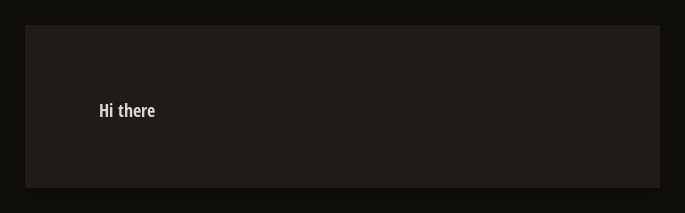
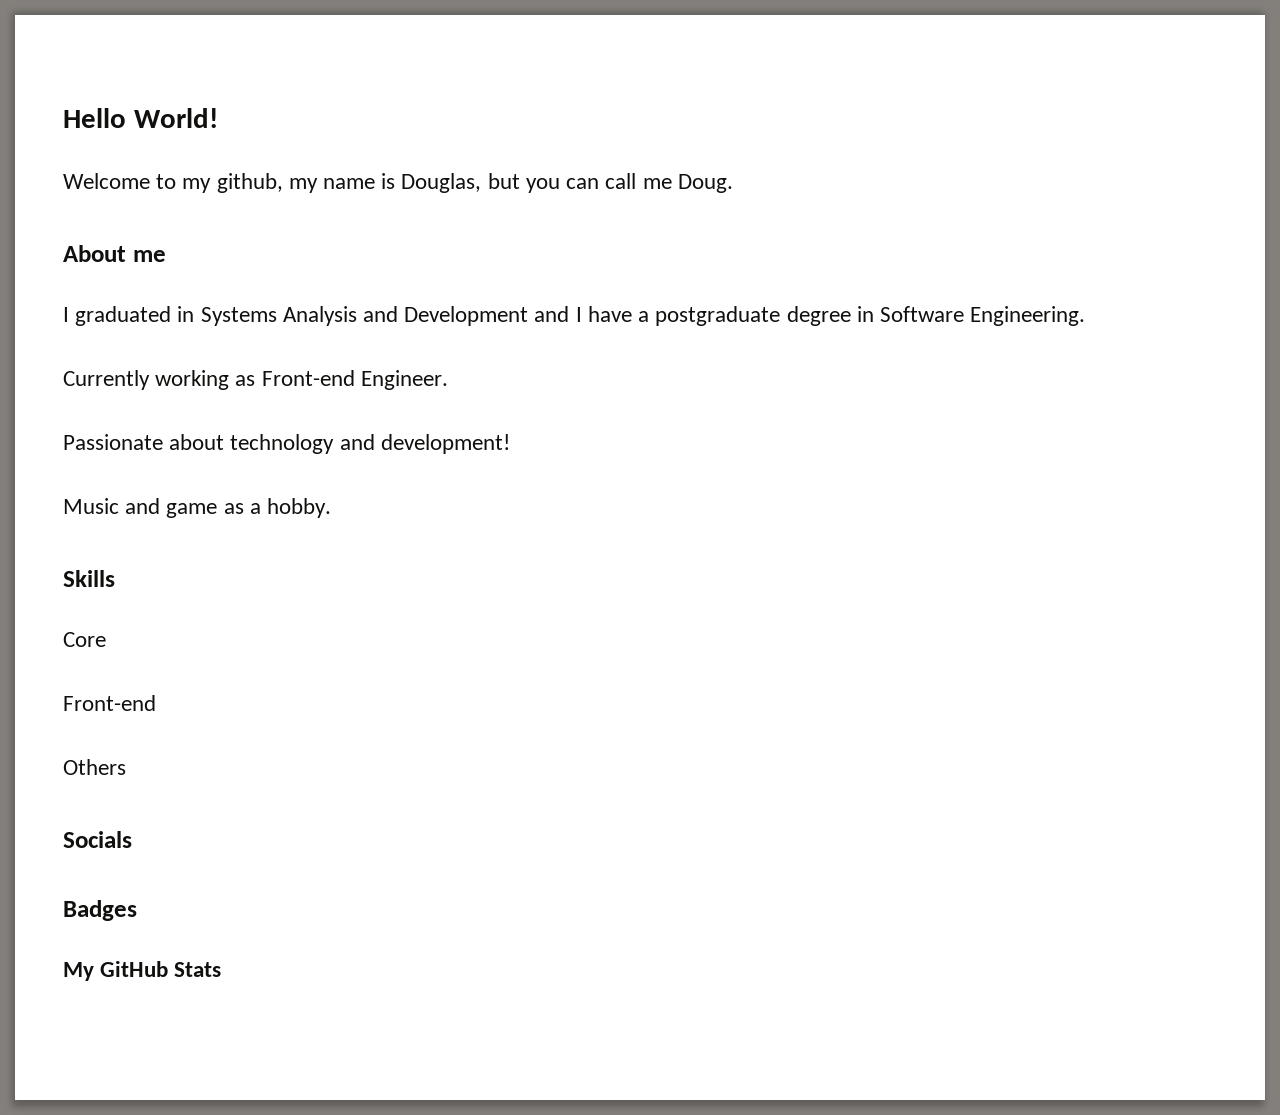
- Hi there
+ Hello World!
+ Welcome to my github, my name is Douglas, but you can call me Doug.
+ About me
+ I graduated in Systems Analysis and Development and I have a postgraduate degree in Software Engineering.
+ Currently working as Front-end Engineer.
+ Passionate about technology and development!
+ Music and game as a hobby.
+ Skills
+ Core
+ Front-end
+ Others
+ Socials
+ Badges
+ My GitHub Stats

